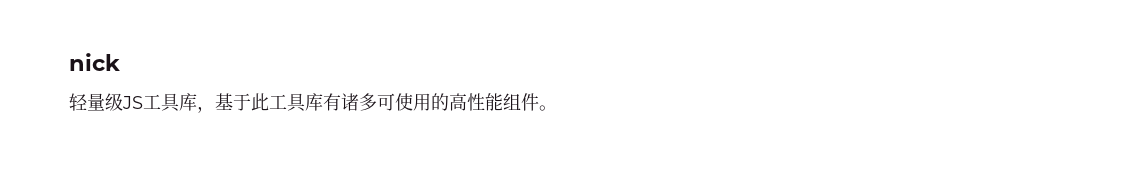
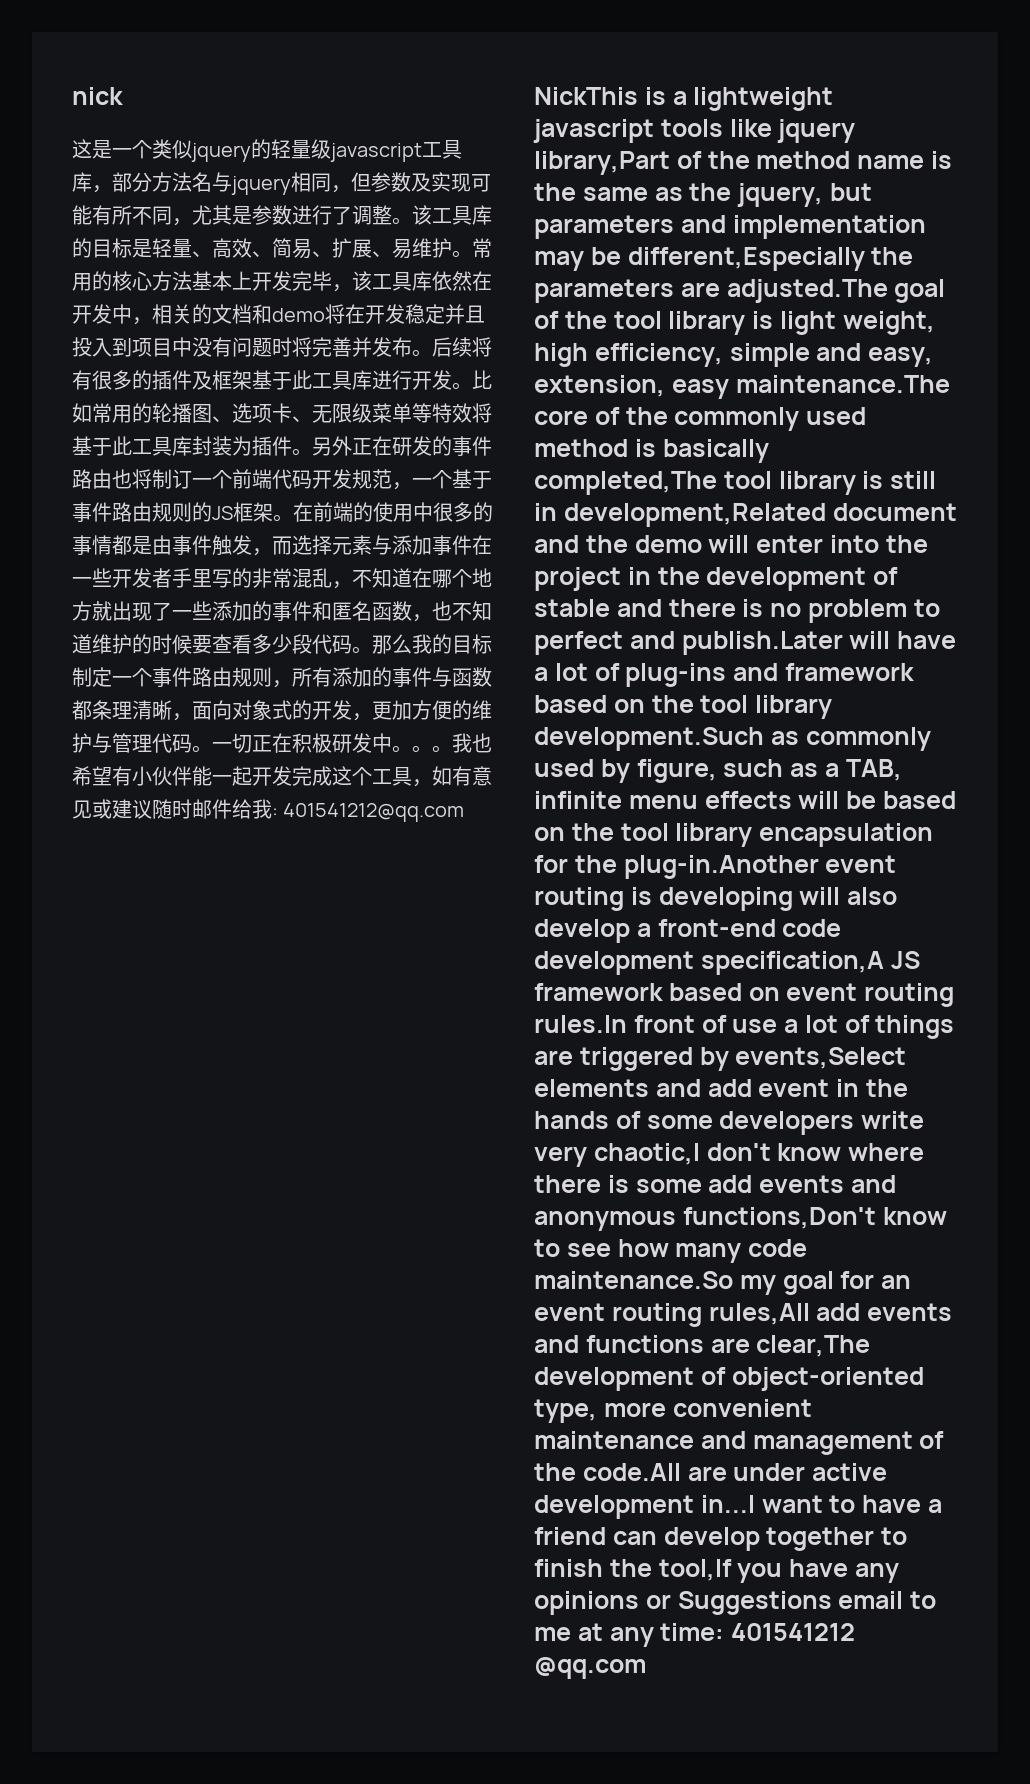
- 轻量级JS工具库，基于此工具库有诸多可使用的高性能组件。
+ 这是一个类似jquery的轻量级javascript工具库，部分方法名与jquery相同，但参数及实现可能有所不同，尤其是参数进行了调整。该工具库的目标是轻量、高效、简易、扩展、易维护。常用的核心方法基本上开发完毕，该工具库依然在开发中，相关的文档和demo将在开发稳定并且投入到项目中没有问题时将完善并发布。后续将有很多的插件及框架基于此工具库进行开发。比如常用的轮播图、选项卡、无限级菜单等特效将基于此工具库封装为插件。另外正在研发的事件路由也将制订一个前端代码开发规范，一个基于事件路由规则的JS框架。在前端的使用中很多的事情都是由事件触发，而选择元素与添加事件在一些开发者手里写的非常混乱，不知道在哪个地方就出现了一些添加的事件和匿名函数，也不知道维护的时候要查看多少段代码。那么我的目标制定一个事件路由规则，所有添加的事件与函数都条理清晰，面向对象式的开发，更加方便的维护与管理代码。一切正在积极研发中。。。我也希望有小伙伴能一起开发完成这个工具，如有意见或建议随时邮件给我: 401541212@qq.com
+ NickThis is a lightweight javascript tools like jquery library,Part of the method name is the same as the jquery, but parameters and implementation may be different,Especially the parameters are adjusted.The goal of the tool library is light weight, high efficiency, simple and easy, extension, easy maintenance.The core of the commonly used method is basically completed,The tool library is still in development,Related document and the demo will enter into the project in the development of stable and there is no problem to perfect and publish.Later will have a lot of plug-ins and framework based on the tool library development.Such as commonly used by figure, such as a TAB, infinite menu effects will be based on the tool library encapsulation for the plug-in.Another event routing is developing will also develop a front-end code development specification,A JS framework based on event routing rules.In front of use a lot of things are triggered by events,Select elements and add event in the hands of some developers write very chaotic,I don't know where there is some add events and anonymous functions,Don't know to see how many code maintenance.So my goal for an event routing rules,All add events and functions are clear,The development of object-oriented type, more convenient maintenance and management of the code.All are under active development in...I want to have a friend can develop together to finish the tool,If you have any opinions or Suggestions email to me at any time: 401541212 @qq.com

